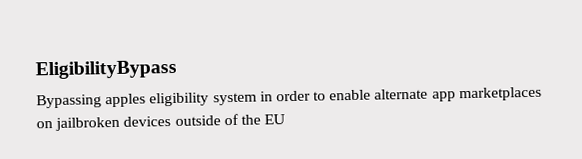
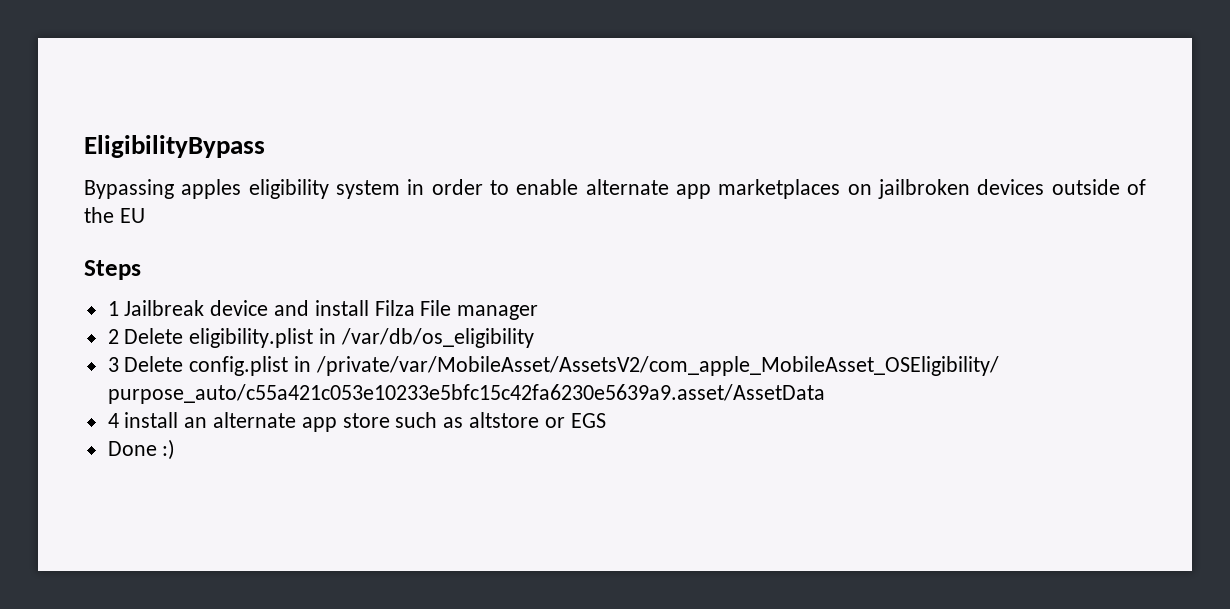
+ Steps
+ 1 Jailbreak device and install Filza File manager
+ 2 Delete eligibility.plist in /var/db/os_eligibility
+ 3 Delete config.plist in /private/var/MobileAsset/AssetsV2/com_apple_MobileAsset_OSEligibility/ purpose_auto/c55a421c053e10233e5bfc15c42fa6230e5639a9.asset/AssetData
+ 4 install an alternate app store such as altstore or EGS
+ Done :)

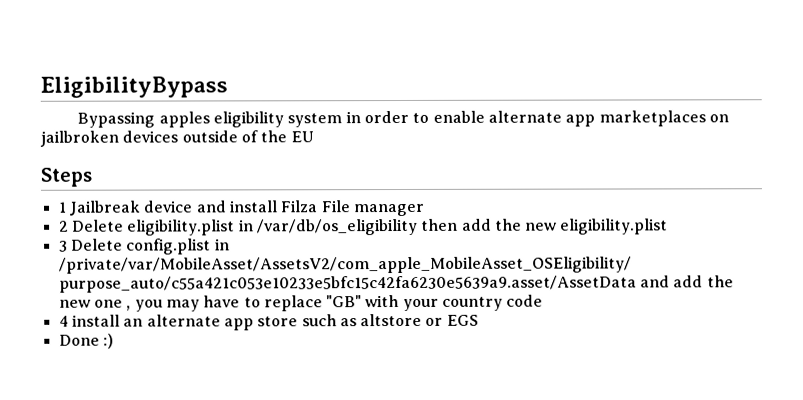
- 2 Delete eligibility.plist in /var/db/os_eligibility
+ 2 Delete eligibility.plist in /var/db/os_eligibility then add the new eligibility.plist
- 3 Delete config.plist in /private/var/MobileAsset/AssetsV2/com_apple_MobileAsset_OSEligibility/ purpose_auto/c55a421c053e10233e5bfc15c42fa6230e5639a9.asset/AssetData
+ 3 Delete config.plist in /private/var/MobileAsset/AssetsV2/com_apple_MobileAsset_OSEligibility/ purpose_auto/c55a421c053e10233e5bfc15c42fa6230e5639a9.asset/AssetData and add the new one , you may have to replace "GB" with your country code

